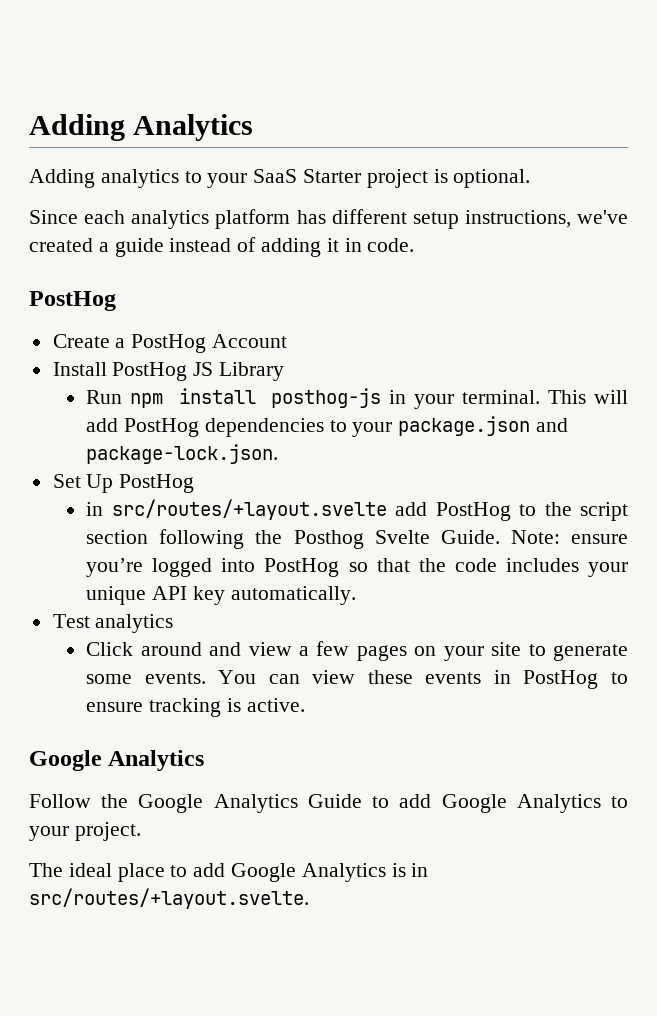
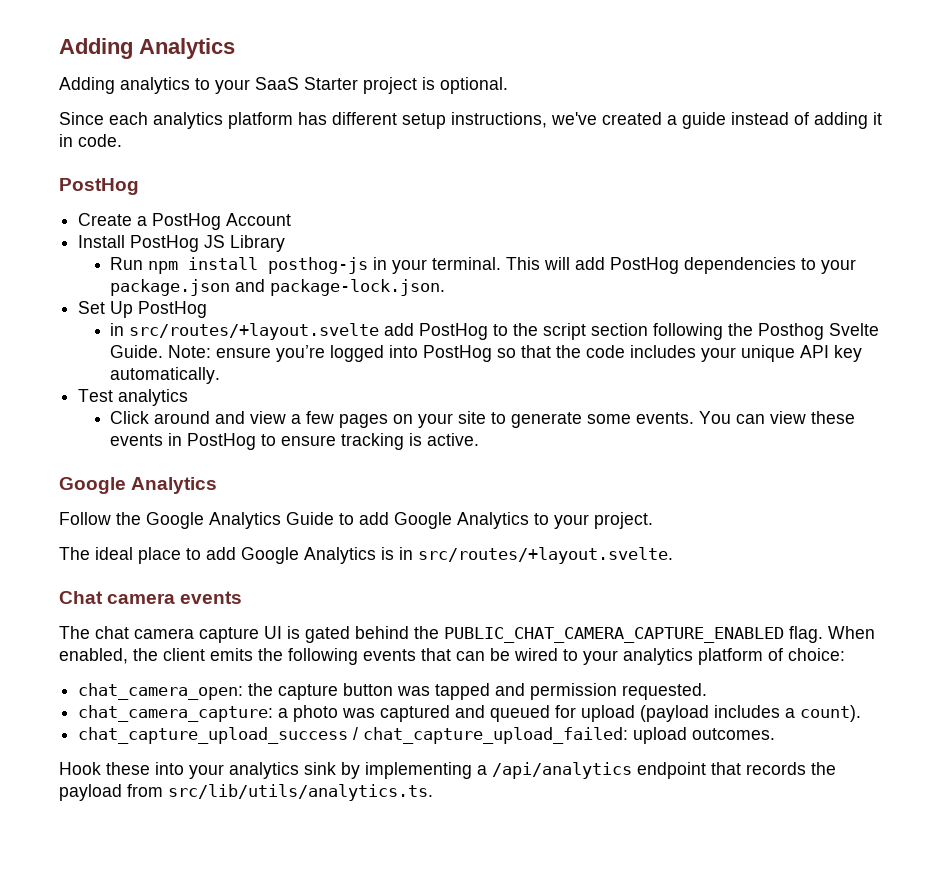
+ Chat camera events
+ The chat camera capture UI is gated behind the PUBLIC_CHAT_CAMERA_CAPTURE_ENABLED flag. When enabled, the client emits the following events that can be wired to your analytics platform of choice:
+ chat_camera_open: the capture button was tapped and permission requested.
+ chat_camera_capture: a photo was captured and queued for upload (payload includes a count).
+ chat_capture_upload_success / chat_capture_upload_failed: upload outcomes.
+ Hook these into your analytics sink by implementing a /api/analytics endpoint that records the payload from src/lib/utils/analytics.ts.

